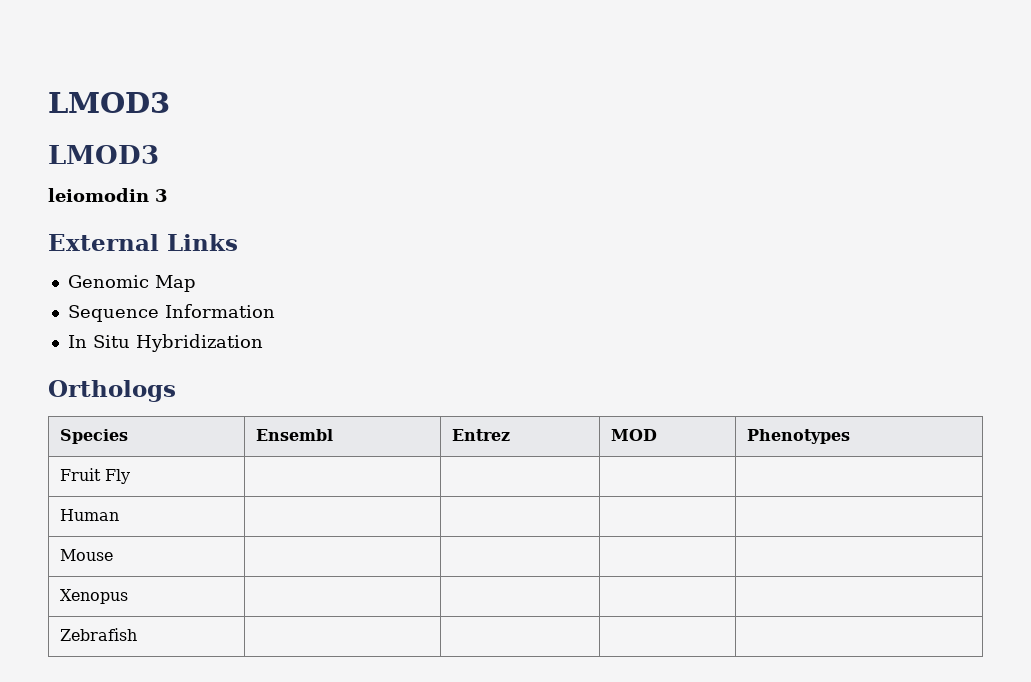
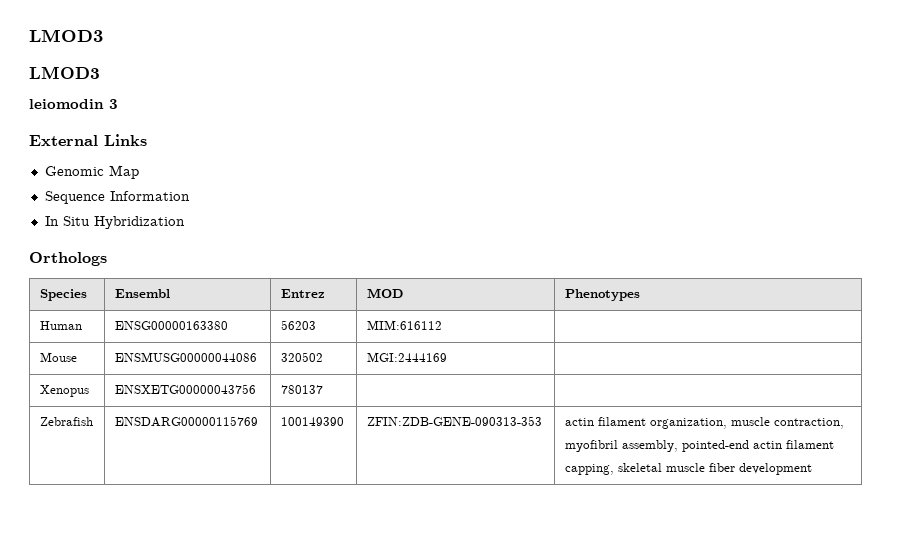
- Fruit Fly | | | |
- Human | | | |
- Mouse | | | |
+ Human | ENSG00000163380 | 56203 | MIM:616112 |
+ Mouse | ENSMUSG00000044086 | 320502 | MGI:2444169 |
- Xenopus | | | |
+ Xenopus | ENSXETG00000043756 | 780137 | |
- Zebrafish | | | |
+ Zebrafish | ENSDARG00000115769 | 100149390 | ZFIN:ZDB-GENE-090313-353 | actin filament organization, muscle contraction, myofibril assembly, pointed-end actin filament capping, skeletal muscle fiber development

